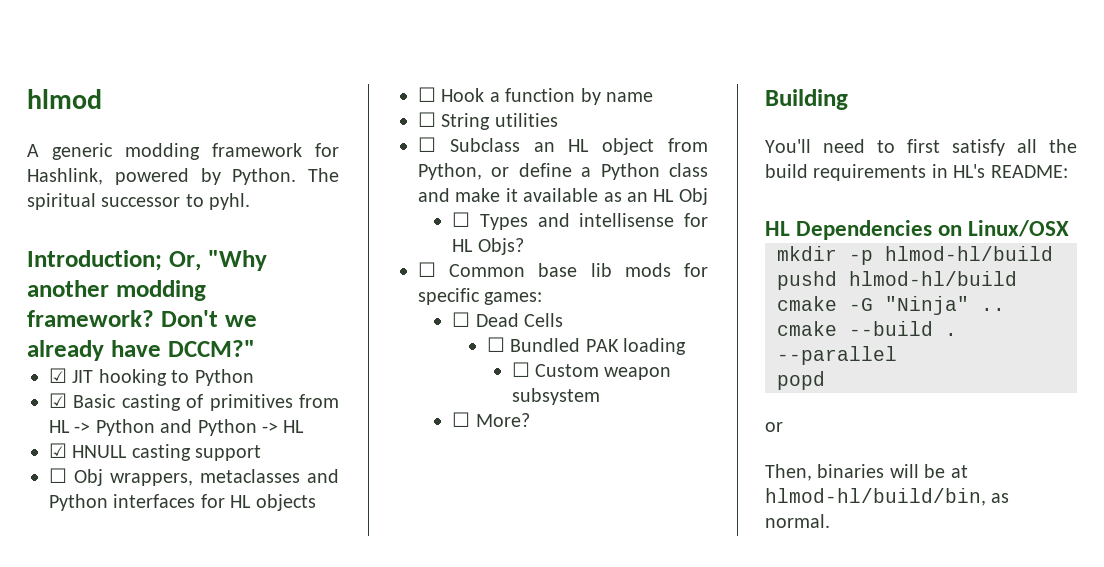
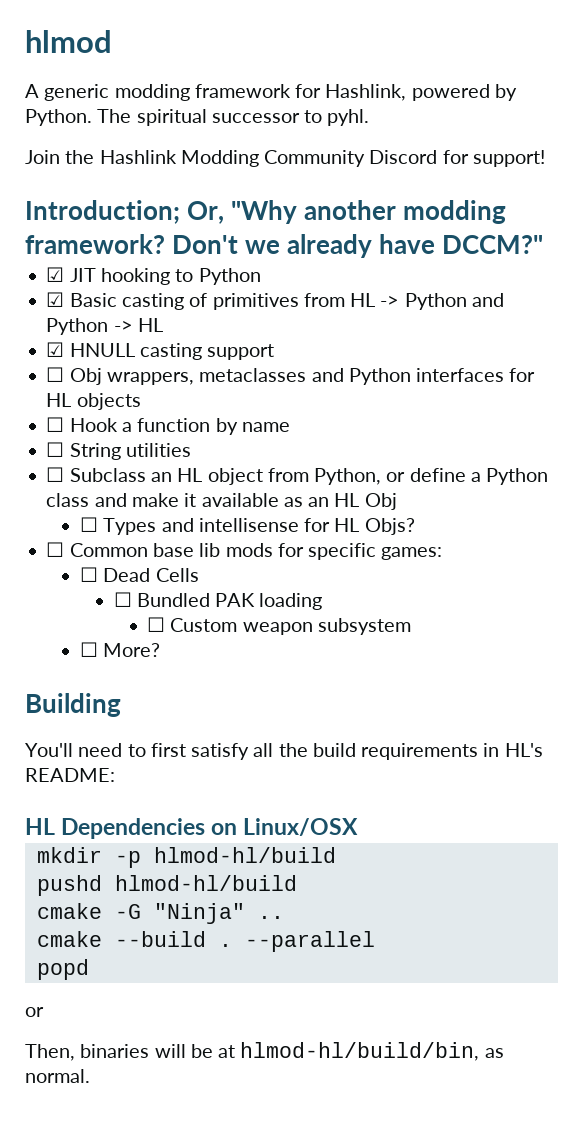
+ Join the Hashlink Modding Community Discord for support!

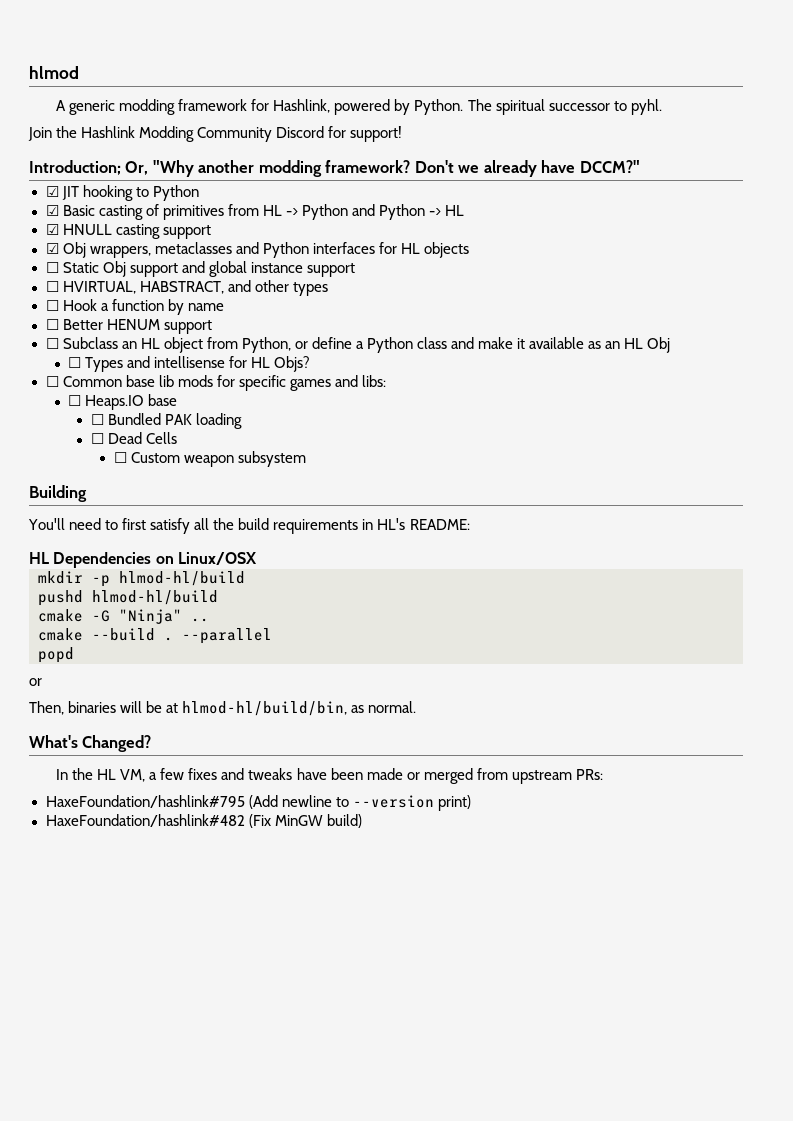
- ☐ Obj wrappers, metaclasses and Python interfaces for HL objects
+ ☑ Obj wrappers, metaclasses and Python interfaces for HL objects
+ ☐ Static Obj support and global instance support
+ ☐ HVIRTUAL, HABSTRACT, and other types
- ☐ String utilities
+ ☐ Better HENUM support
- ☐ Common base lib mods for specific games:
- ☐ Dead Cells
+ ☐ Common base lib mods for specific games and libs:
+ ☐ Heaps.IO base
+ ☐ Dead Cells
- ☐ More?
+ What's Changed?
+ In the HL VM, a few fixes and tweaks have been made or merged from upstream PRs:
+ HaxeFoundation/hashlink#795 (Add newline to --version print)
+ HaxeFoundation/hashlink#482 (Fix MinGW build)

